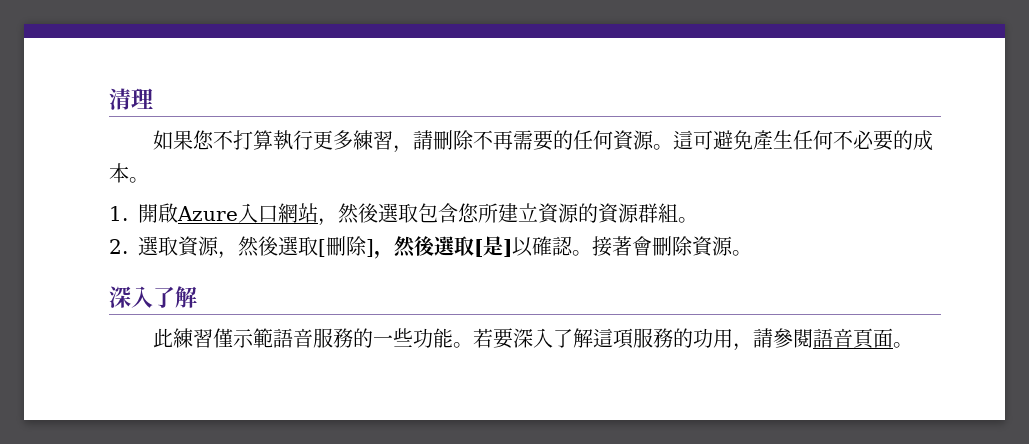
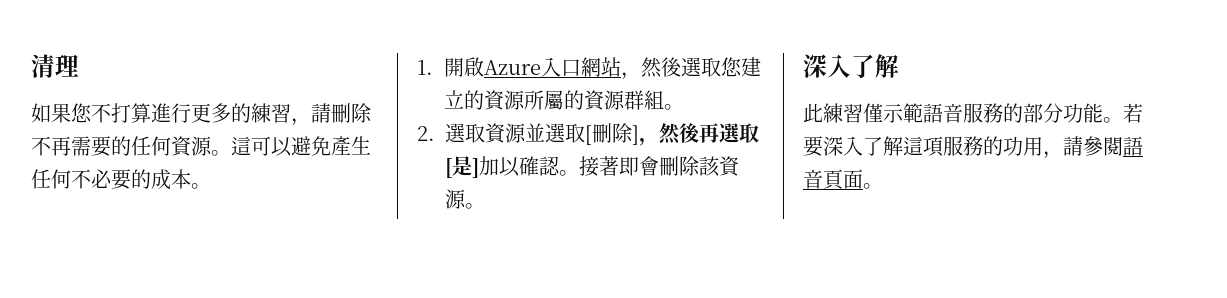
- 如果您不打算執行更多練習，請刪除不再需要的任何資源。
+ 如果您不打算進行更多的練習，請刪除不再需要的任何資源。
- 這可避免產生任何不必要的成本。
+ 這可以避免產生任何不必要的成本。
- 1.開啟Azure入口網站，然後選取包含您所建立資源的資源群組。
+ 1.開啟Azure入口網站，然後選取您建立的資源所屬的資源群組。
- 2.選取資源，然後選取[刪除]，然後選取[是]以確認。
+ 2.選取資源並選取[刪除]，然後再選取[是]加以確認。
- 接著會刪除資源。
+ 接著即會刪除該資源。
- 此練習僅示範語音服務的一些功能。
+ 此練習僅示範語音服務的部分功能。

